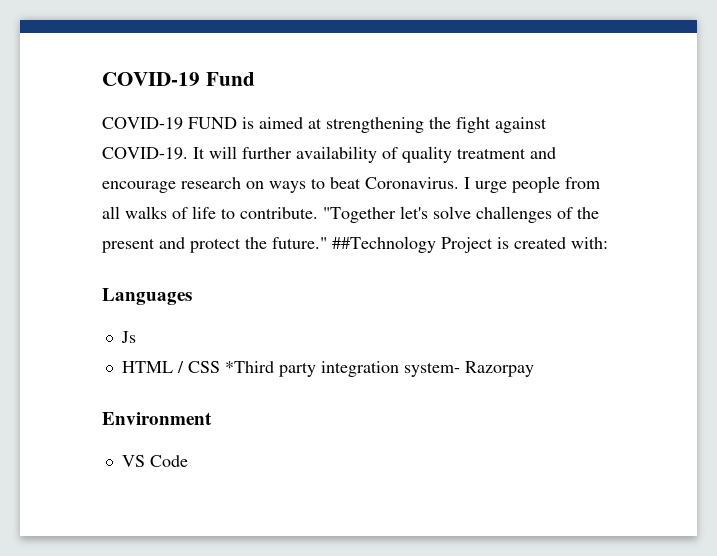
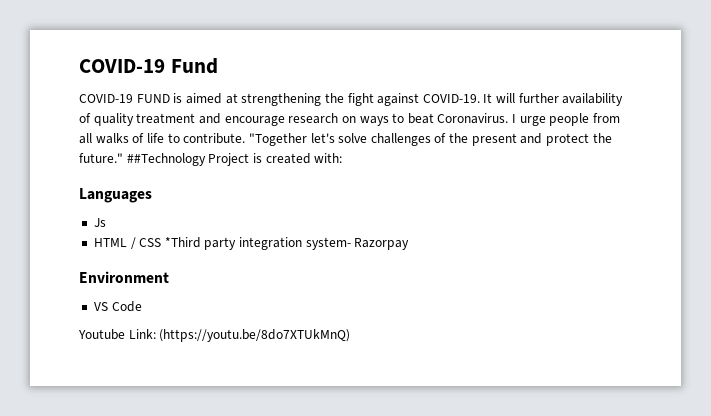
+ Youtube Link: (https://youtu.be/8do7XTUkMnQ)

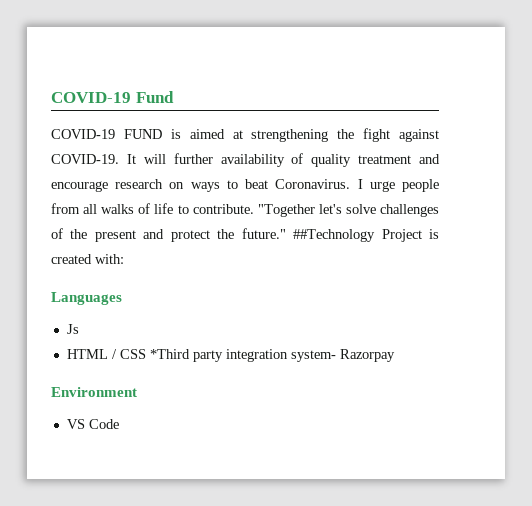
- Youtube Link: (https://youtu.be/8do7XTUkMnQ)

